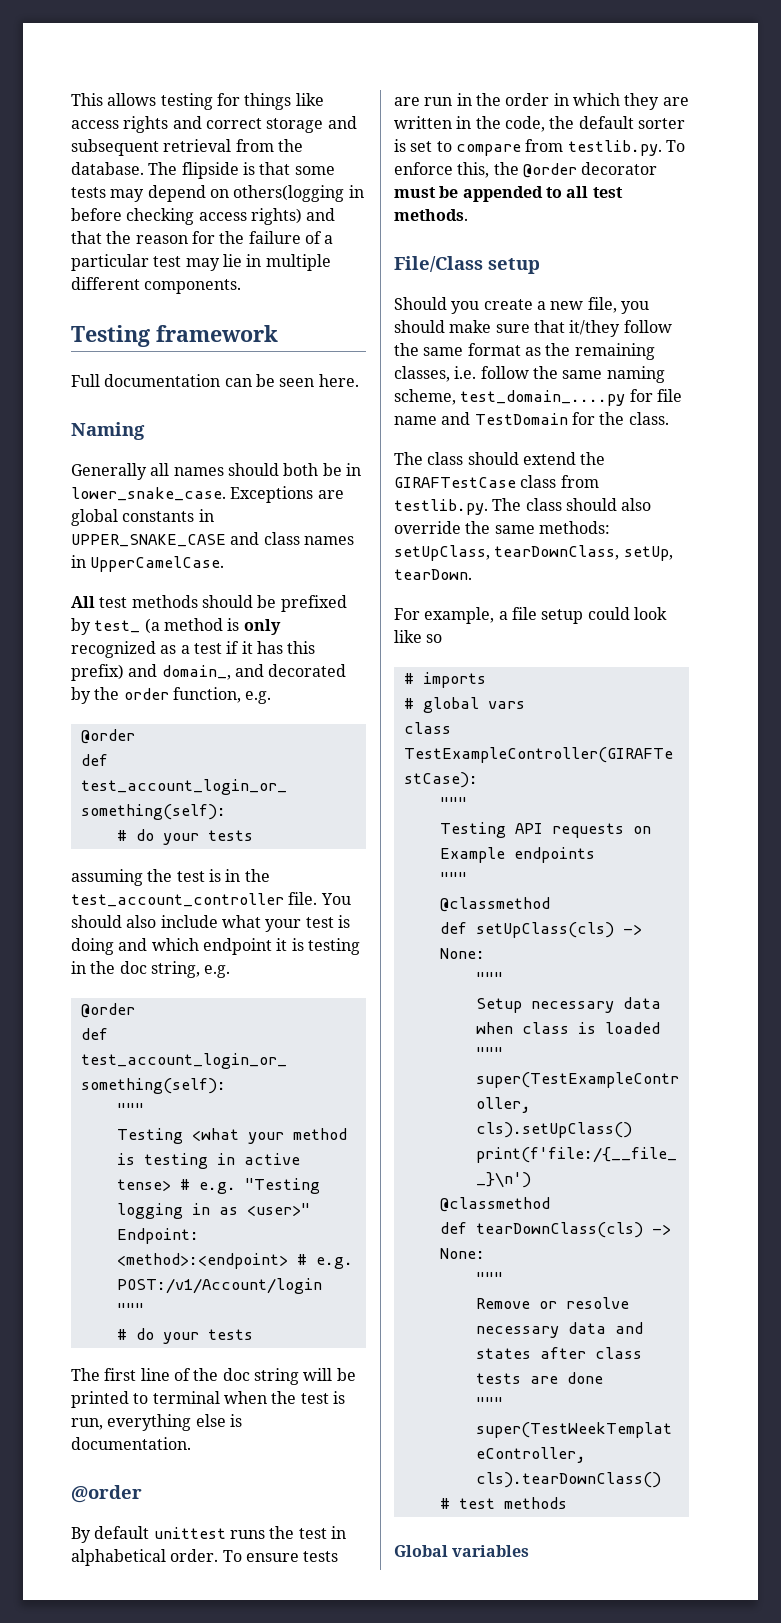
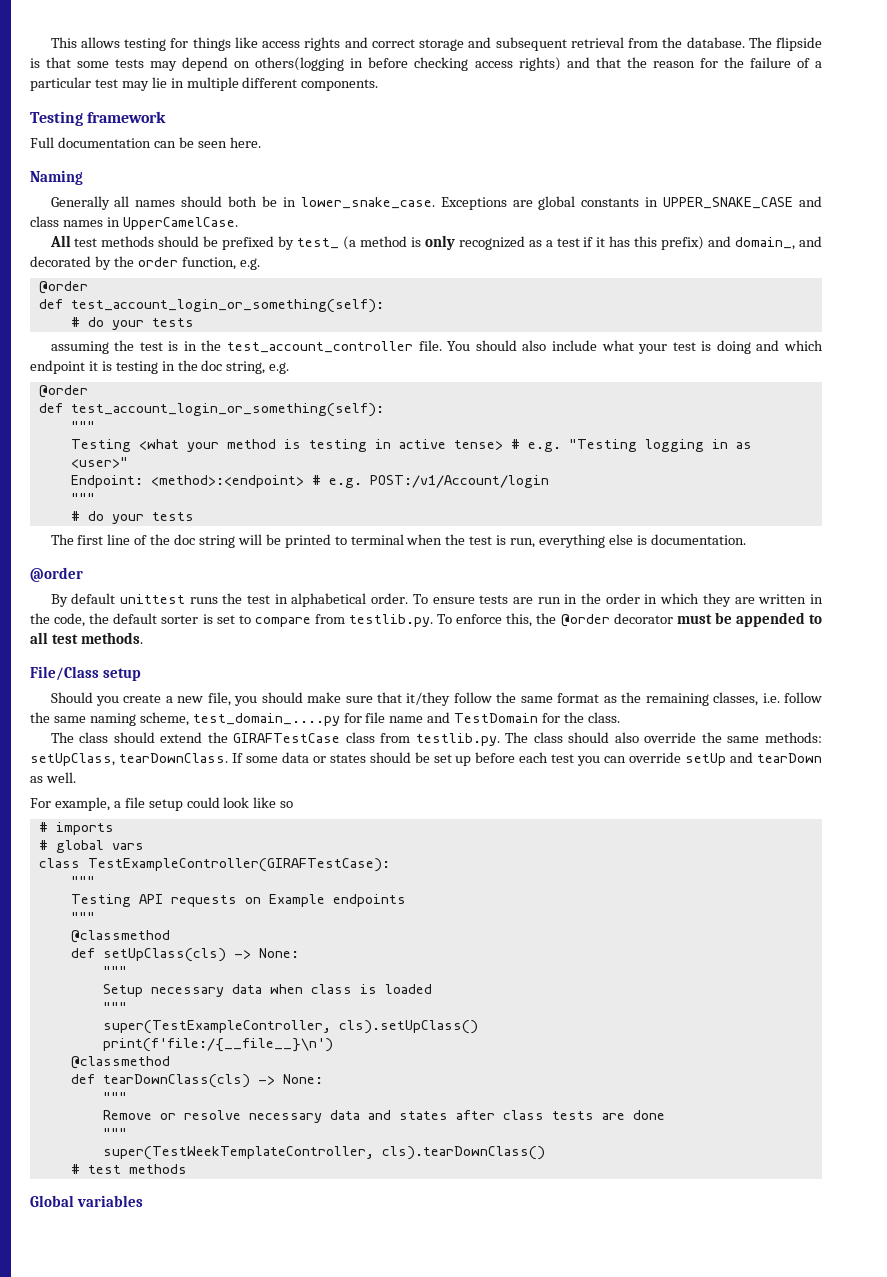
- The class should extend the GIRAFTestCase class from testlib.py. The class should also override the same methods: setUpClass, tearDownClass, setUp, tearDown.
+ The class should extend the GIRAFTestCase class from testlib.py. The class should also override the same methods: setUpClass, tearDownClass. If some data or states should be set up before each test you can override setUp and tearDown as well.

